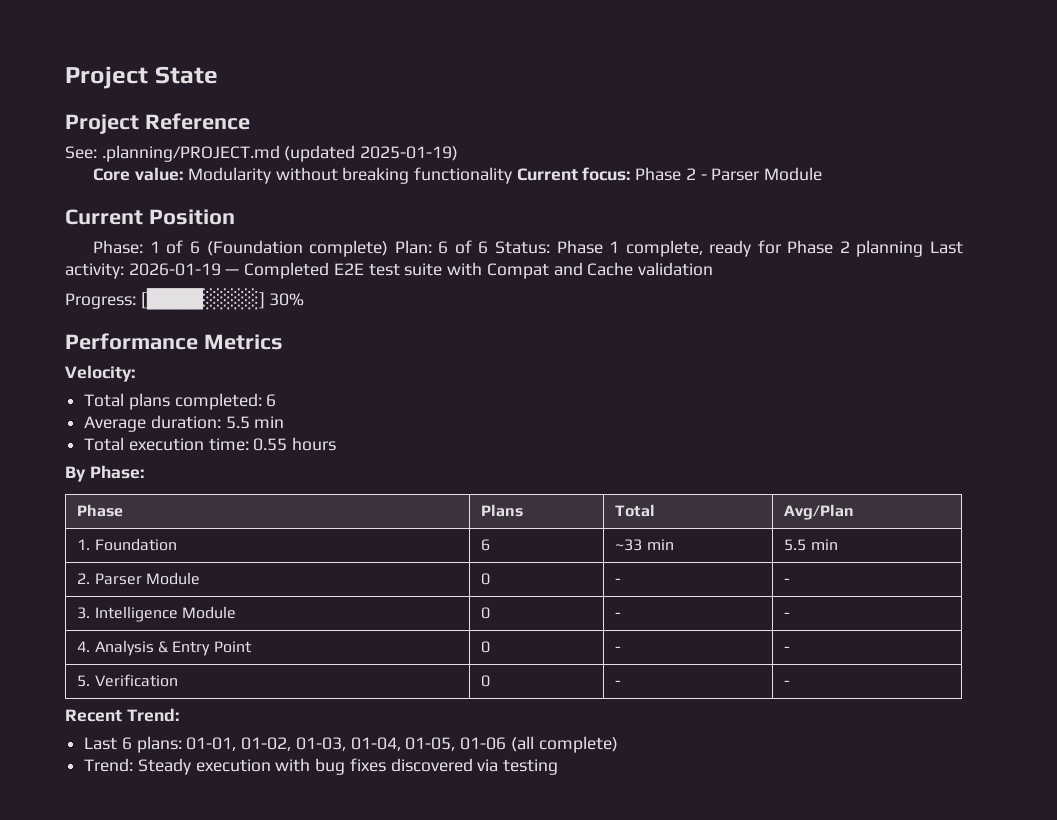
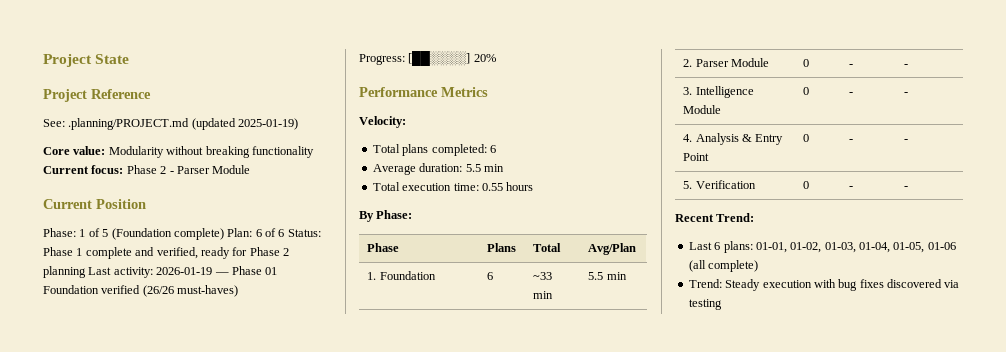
- Phase: 1 of 6 (Foundation complete) Plan: 6 of 6 Status: Phase 1 complete, ready for Phase 2 planning Last activity: 2026-01-19 — Completed E2E test suite with Compat and Cache validation
+ Phase: 1 of 5 (Foundation complete) Plan: 6 of 6 Status: Phase 1 complete and verified, ready for Phase 2 planning Last activity: 2026-01-19 — Phase 01 Foundation verified (26/26 must-haves)
- Progress: [████░░░░] 30%
+ Progress: [██░░░░] 20%

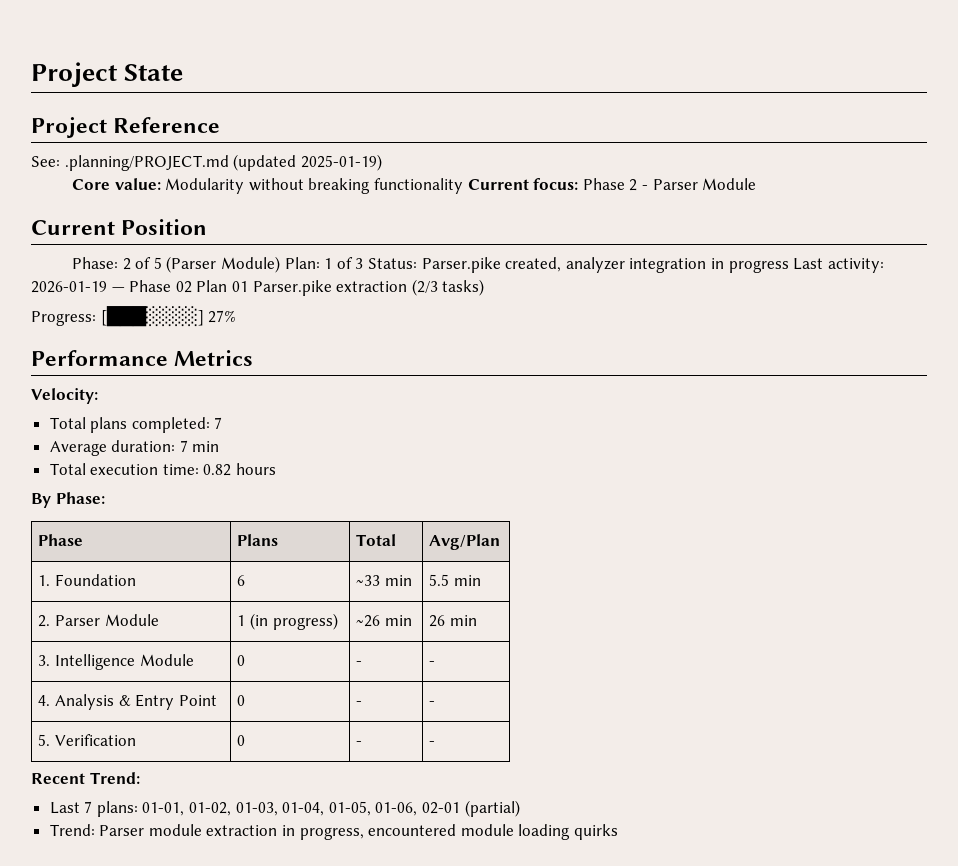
- Phase: 1 of 5 (Foundation complete) Plan: 6 of 6 Status: Phase 1 complete and verified, ready for Phase 2 planning Last activity: 2026-01-19 — Phase 01 Foundation verified (26/26 must-haves)
+ Phase: 2 of 5 (Parser Module) Plan: 1 of 3 Status: Parser.pike created, analyzer integration in progress Last activity: 2026-01-19 — Phase 02 Plan 01 Parser.pike extraction (2/3 tasks)
- Progress: [██░░░░] 20%
+ Progress: [███░░░░] 27%
- Total plans completed: 6
+ Total plans completed: 7
- Average duration: 5.5 min
+ Average duration: 7 min
- Total execution time: 0.55 hours
+ Total execution time: 0.82 hours
- 2. Parser Module | 0 | - | -
+ 2. Parser Module | 1 (in progress) | ~26 min | 26 min
- Last 6 plans: 01-01, 01-02, 01-03, 01-04, 01-05, 01-06 (all complete)
- Trend: Steady execution with bug fixes discovered via testing
+ Last 7 plans: 01-01, 01-02, 01-03, 01-04, 01-05, 01-06, 02-01 (partial)
+ Trend: Parser module extraction in progress, encountered module loading quirks

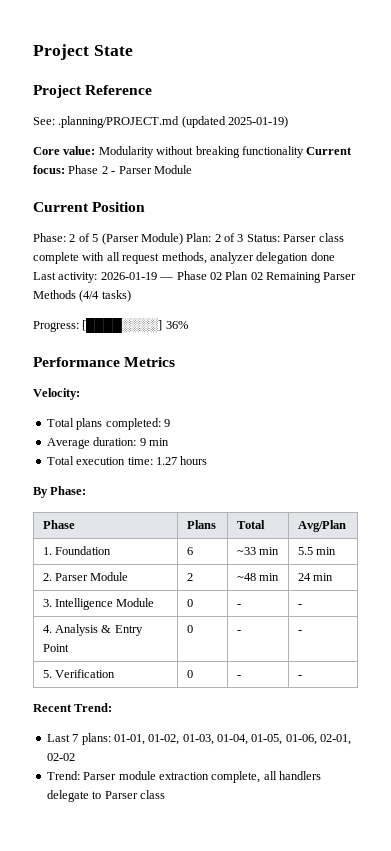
- Phase: 2 of 5 (Parser Module) Plan: 1 of 3 Status: Parser.pike created, analyzer integration in progress Last activity: 2026-01-19 — Phase 02 Plan 01 Parser.pike extraction (2/3 tasks)
+ Phase: 2 of 5 (Parser Module) Plan: 2 of 3 Status: Parser class complete with all request methods, analyzer delegation done Last activity: 2026-01-19 — Phase 02 Plan 02 Remaining Parser Methods (4/4 tasks)
- Progress: [███░░░░] 27%
+ Progress: [████░░░░] 36%
- Total plans completed: 7
+ Total plans completed: 9
- Average duration: 7 min
+ Average duration: 9 min
- Total execution time: 0.82 hours
+ Total execution time: 1.27 hours
- 2. Parser Module | 1 (in progress) | ~26 min | 26 min
+ 2. Parser Module | 2 | ~48 min | 24 min
- Last 7 plans: 01-01, 01-02, 01-03, 01-04, 01-05, 01-06, 02-01 (partial)
+ Last 7 plans: 01-01, 01-02, 01-03, 01-04, 01-05, 01-06, 02-01, 02-02
- Trend: Parser module extraction in progress, encountered module loading quirks
+ Trend: Parser module extraction complete, all handlers delegate to Parser class

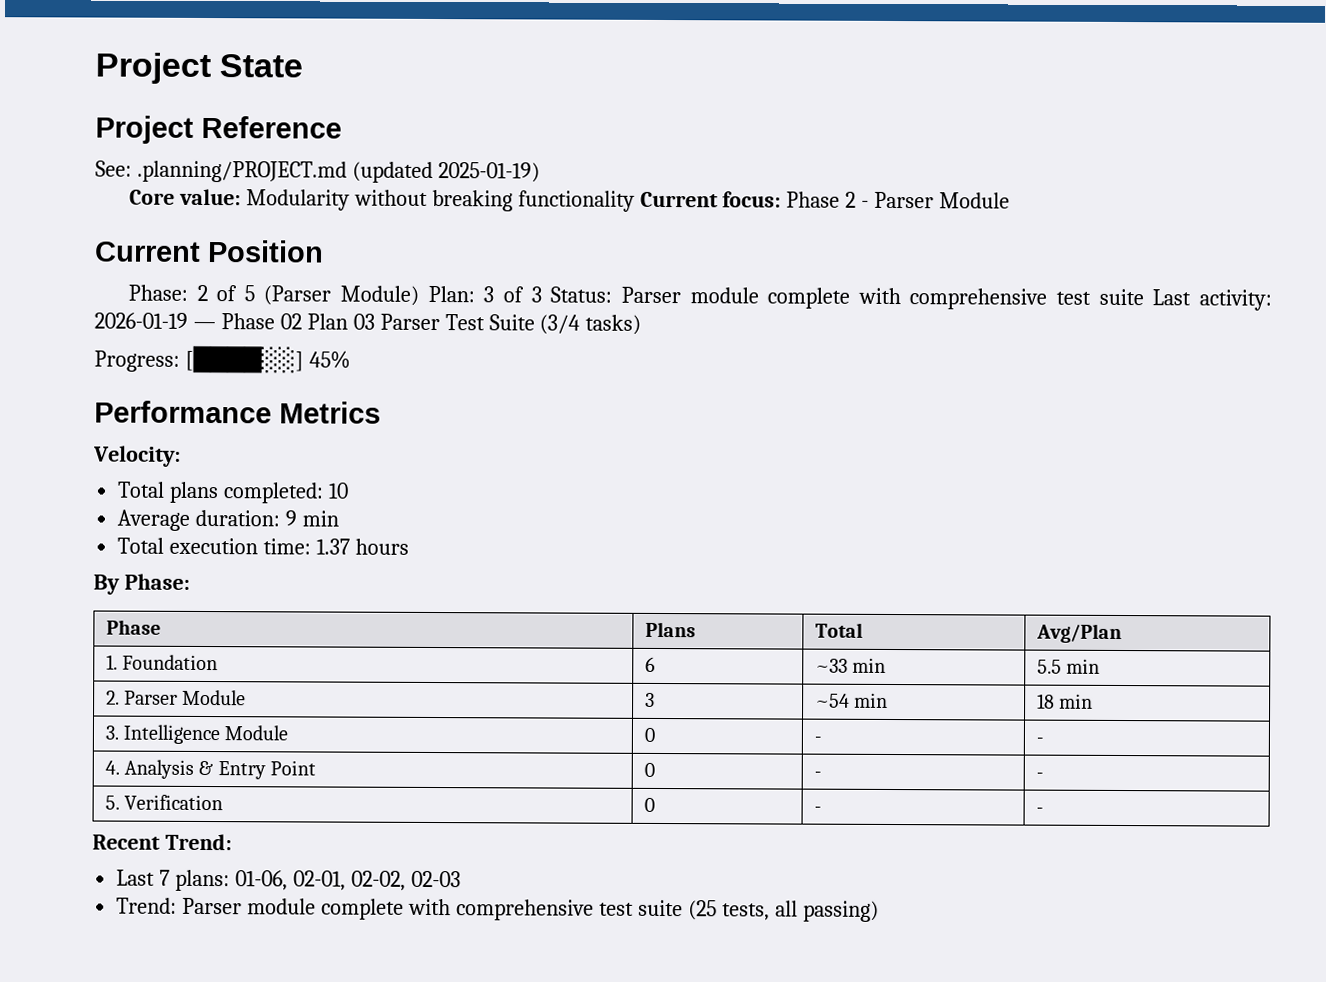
- Phase: 2 of 5 (Parser Module) Plan: 2 of 3 Status: Parser class complete with all request methods, analyzer delegation done Last activity: 2026-01-19 — Phase 02 Plan 02 Remaining Parser Methods (4/4 tasks)
+ Phase: 2 of 5 (Parser Module) Plan: 3 of 3 Status: Parser module complete with comprehensive test suite Last activity: 2026-01-19 — Phase 02 Plan 03 Parser Test Suite (3/4 tasks)
- Progress: [████░░░░] 36%
+ Progress: [████░░] 45%
- Total plans completed: 9
+ Total plans completed: 10
- Total execution time: 1.27 hours
+ Total execution time: 1.37 hours
- 2. Parser Module | 2 | ~48 min | 24 min
+ 2. Parser Module | 3 | ~54 min | 18 min
- Last 7 plans: 01-01, 01-02, 01-03, 01-04, 01-05, 01-06, 02-01, 02-02
- Trend: Parser module extraction complete, all handlers delegate to Parser class
+ Last 7 plans: 01-06, 02-01, 02-02, 02-03
+ Trend: Parser module complete with comprehensive test suite (25 tests, all passing)

